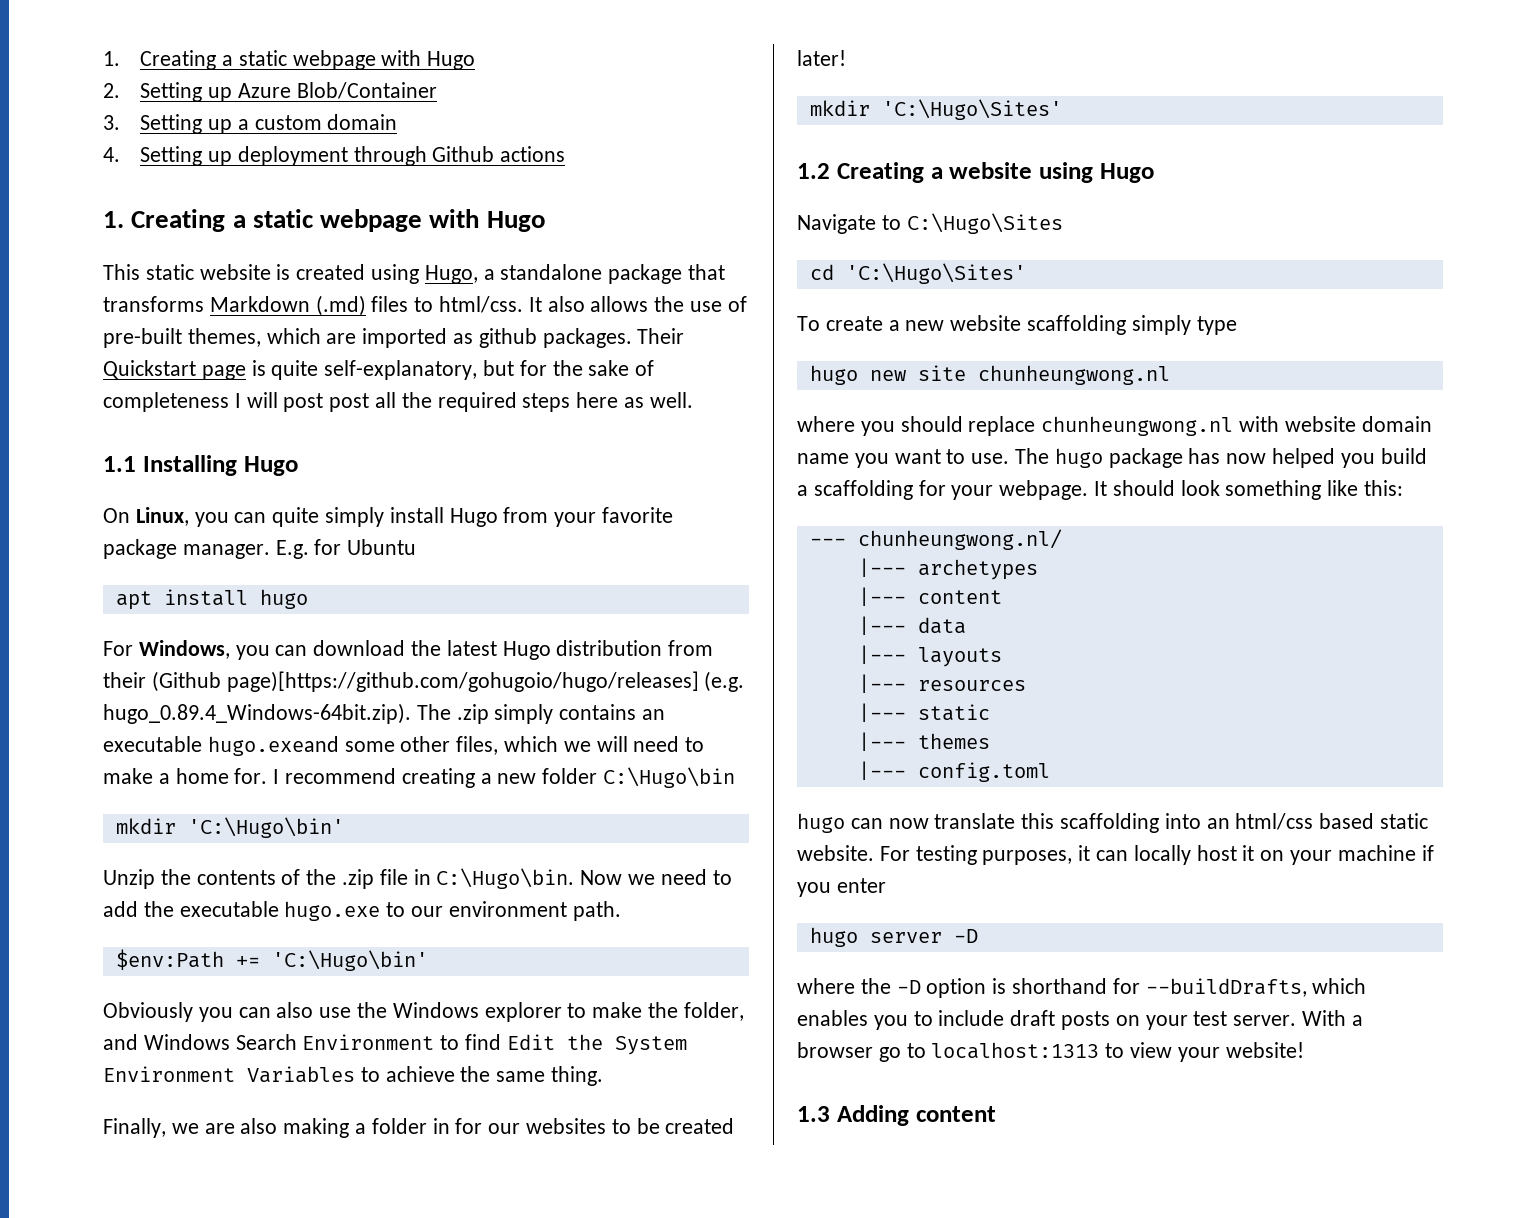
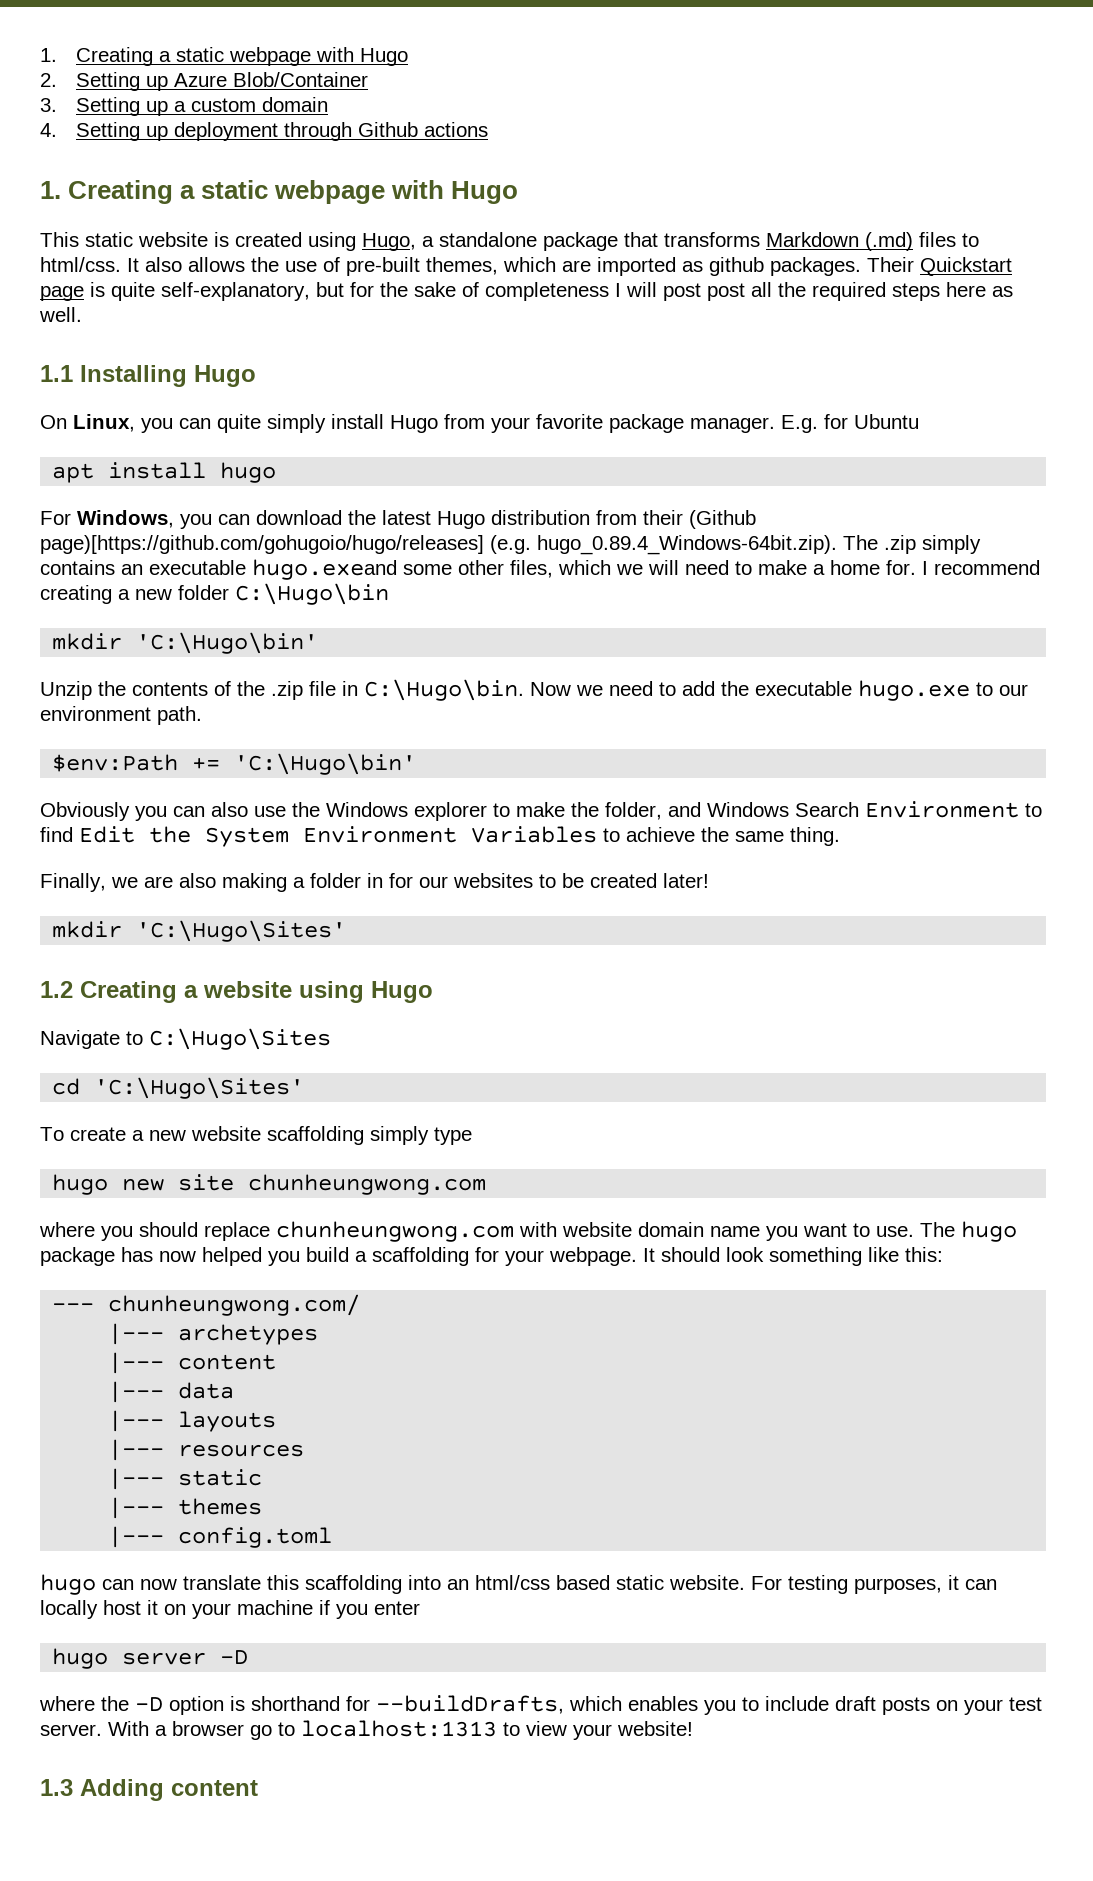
- hugo new site chunheungwong.nl
+ hugo new site chunheungwong.com
- where you should replace chunheungwong.nl with website domain name you want to use.
+ where you should replace chunheungwong.com with website domain name you want to use.
- --- chunheungwong.nl/
+ --- chunheungwong.com/

